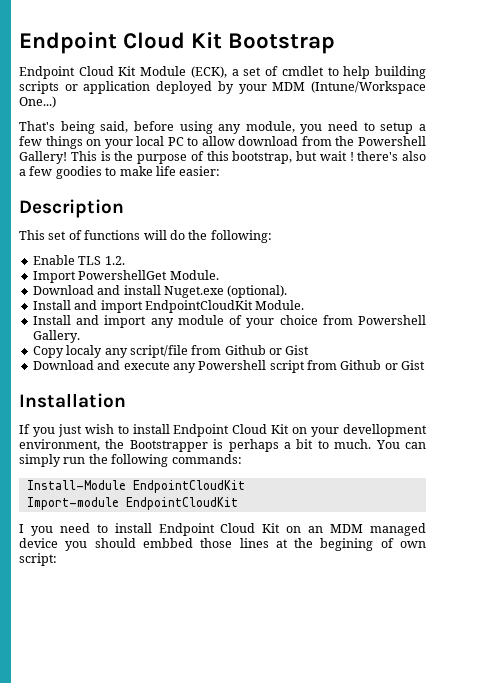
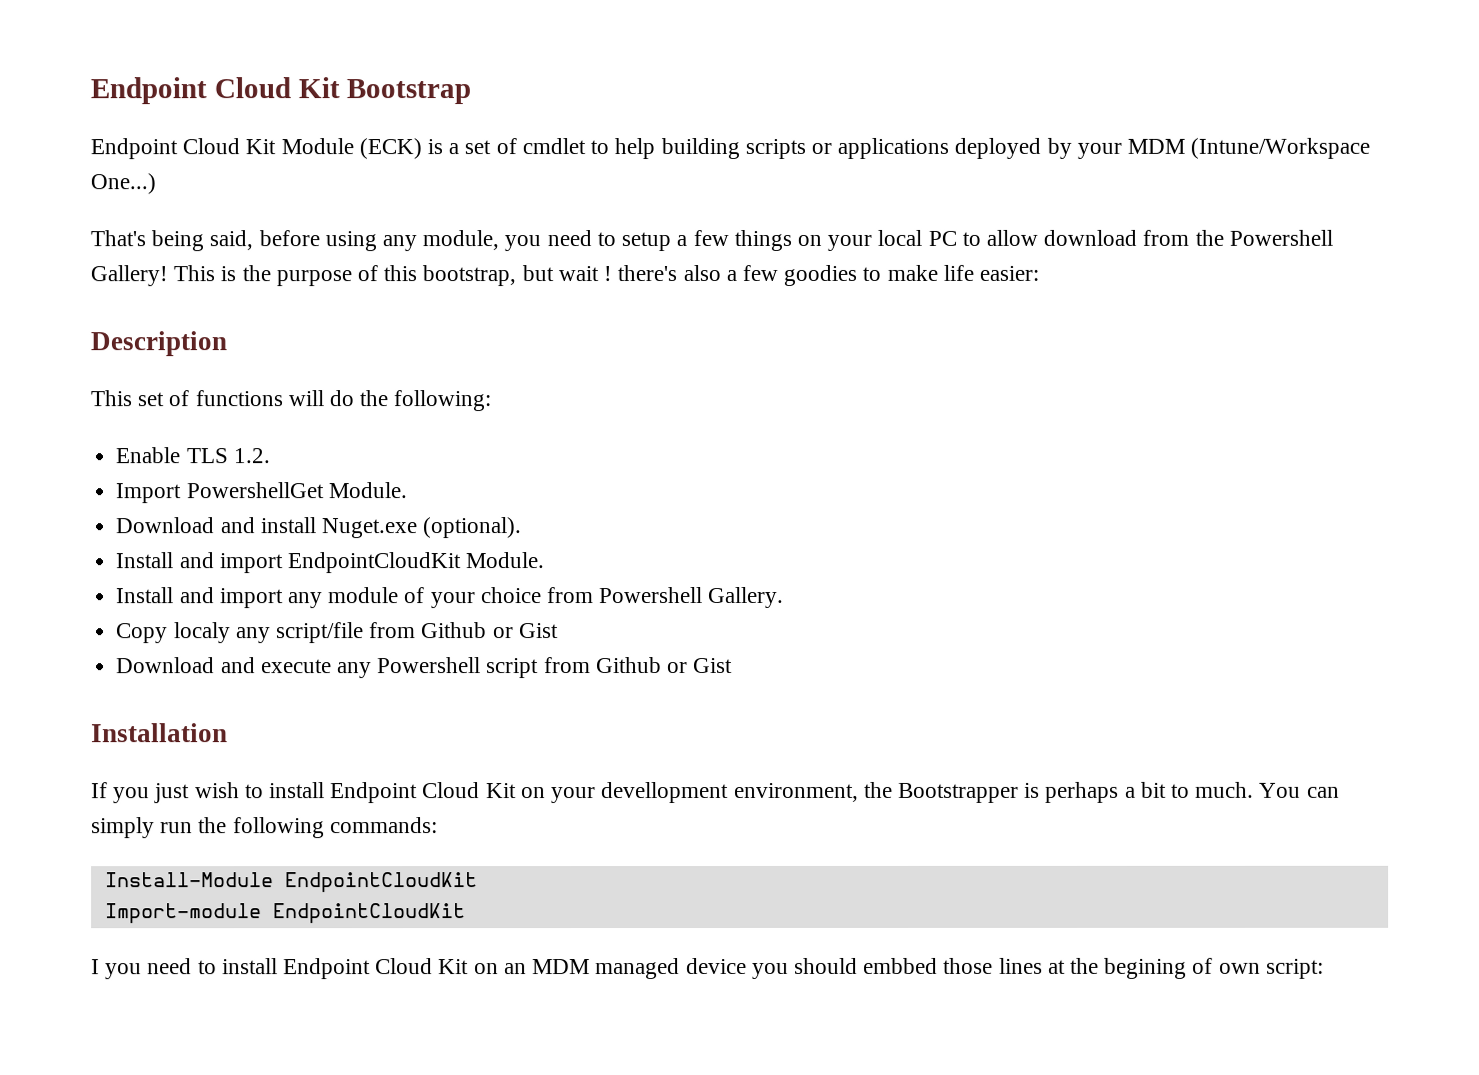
- Endpoint Cloud Kit Module (ECK), a set of cmdlet to help building scripts or application deployed by your MDM (Intune/Workspace One...)
+ Endpoint Cloud Kit Module (ECK) is a set of cmdlet to help building scripts or applications deployed by your MDM (Intune/Workspace One...)

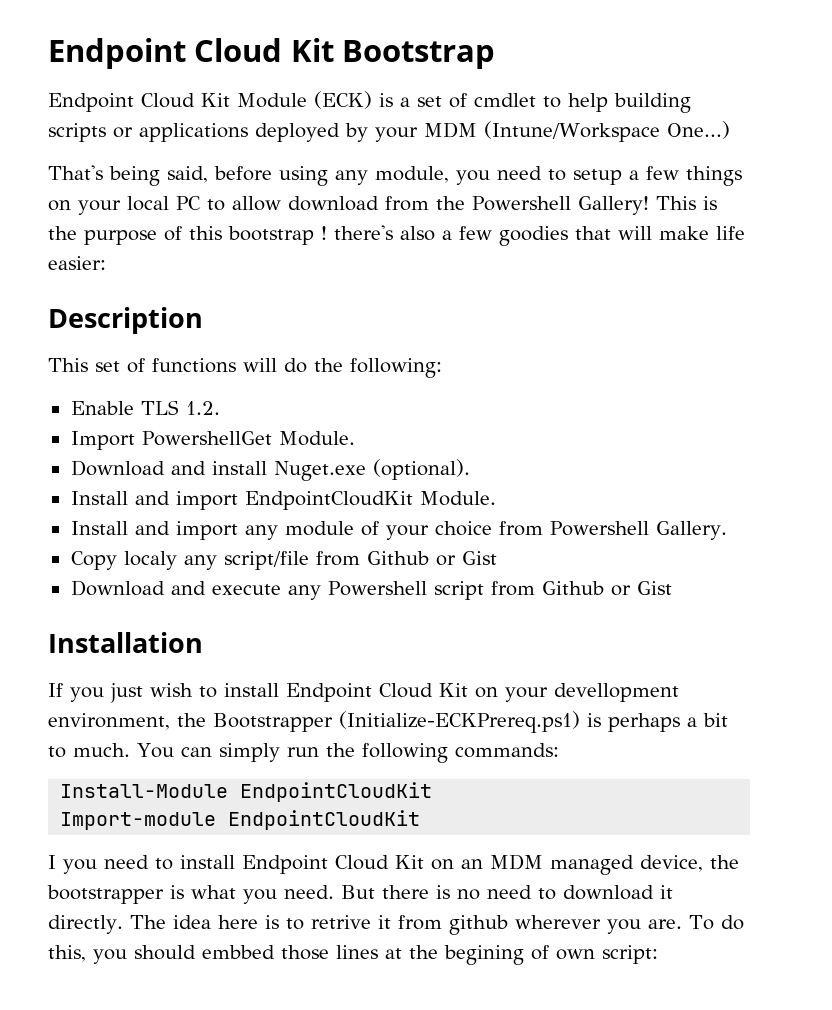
- This is the purpose of this bootstrap, but wait ! there's also a few goodies to make life easier:
+ This is the purpose of this bootstrap ! there's also a few goodies that will make life easier:
- If you just wish to install Endpoint Cloud Kit on your devellopment environment, the Bootstrapper is perhaps a bit to much.
+ If you just wish to install Endpoint Cloud Kit on your devellopment environment, the Bootstrapper (Initialize-ECKPrereq.ps1) is perhaps a bit to much.
- I you need to install Endpoint Cloud Kit on an MDM managed device you should embbed those lines at the begining of own script:
+ I you need to install Endpoint Cloud Kit on an MDM managed device, the bootstrapper is what you need. But there is no need to download it directly. The idea here is to retrive it from github wherever you are. To do this, you should embbed those lines at the begining of own script:

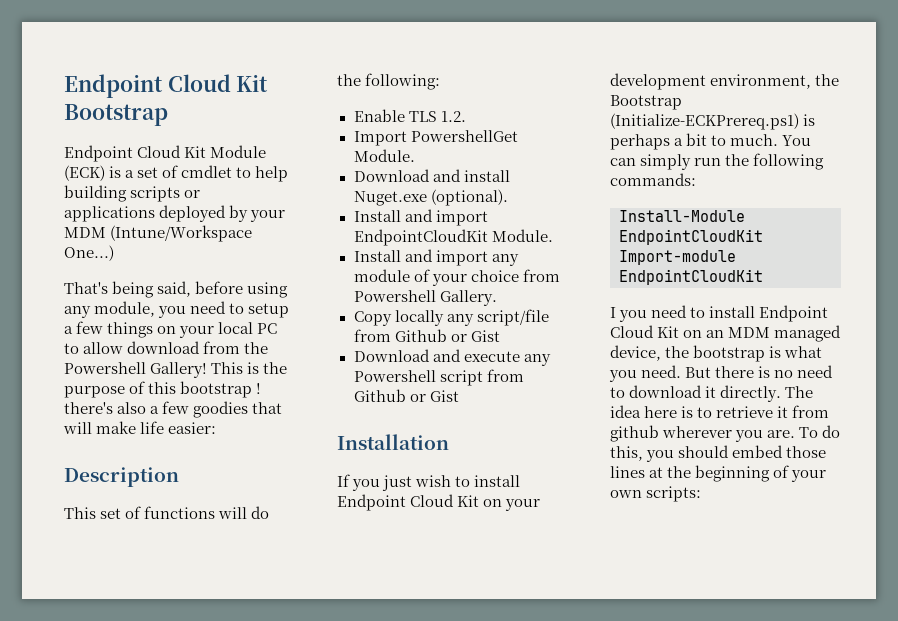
- Copy localy any script/file from Github or Gist
+ Copy locally any script/file from Github or Gist
- If you just wish to install Endpoint Cloud Kit on your devellopment environment, the Bootstrapper (Initialize-ECKPrereq.ps1) is perhaps a bit to much.
+ If you just wish to install Endpoint Cloud Kit on your development environment, the Bootstrap (Initialize-ECKPrereq.ps1) is perhaps a bit to much.
- I you need to install Endpoint Cloud Kit on an MDM managed device, the bootstrapper is what you need.
+ I you need to install Endpoint Cloud Kit on an MDM managed device, the bootstrap is what you need.
- The idea here is to retrive it from github wherever you are.
+ The idea here is to retrieve it from github wherever you are.
- To do this, you should embbed those lines at the begining of own script:
+ To do this, you should embed those lines at the beginning of your own scripts:

